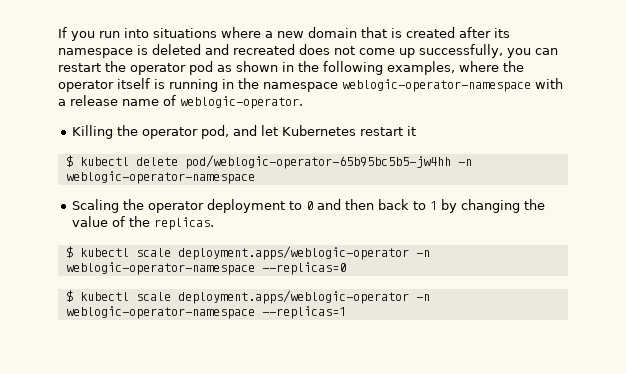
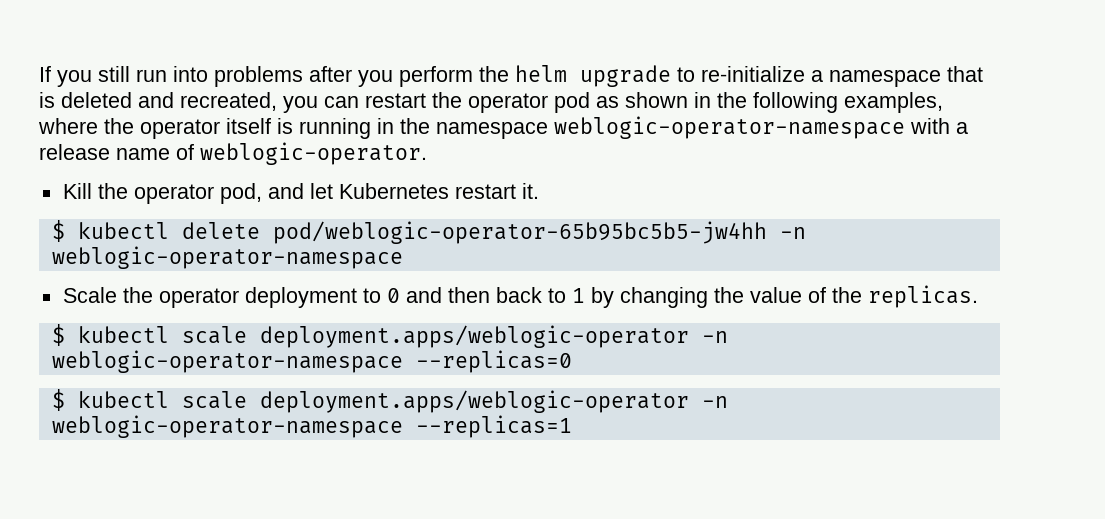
- If you run into situations where a new domain that is created after its namespace is deleted and recreated does not come up successfully, you can restart the operator pod as shown in the following examples, where the operator itself is running in the namespace weblogic-operator-namespace with a release name of weblogic-operator.
+ If you still run into problems after you perform the helm upgrade to re-initialize a namespace that is deleted and recreated, you can restart the operator pod as shown in the following examples, where the operator itself is running in the namespace weblogic-operator-namespace with a release name of weblogic-operator.
- Killing the operator pod, and let Kubernetes restart it
+ Kill the operator pod, and let Kubernetes restart it.
- Scaling the operator deployment to 0 and then back to 1 by changing the value of the replicas.
+ Scale the operator deployment to 0 and then back to 1 by changing the value of the replicas.

